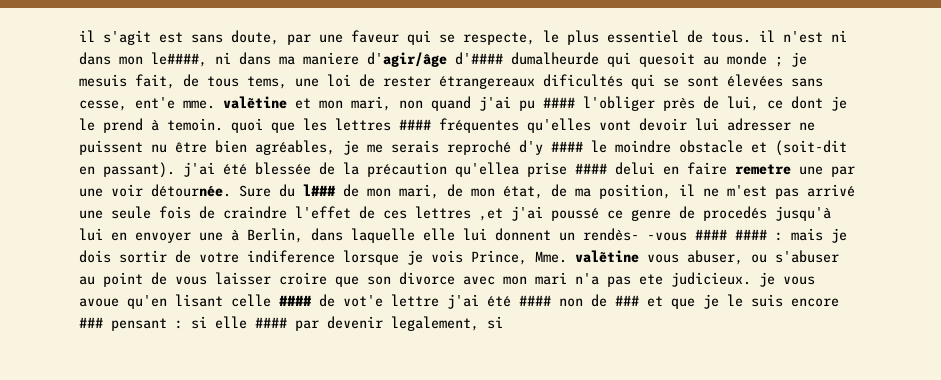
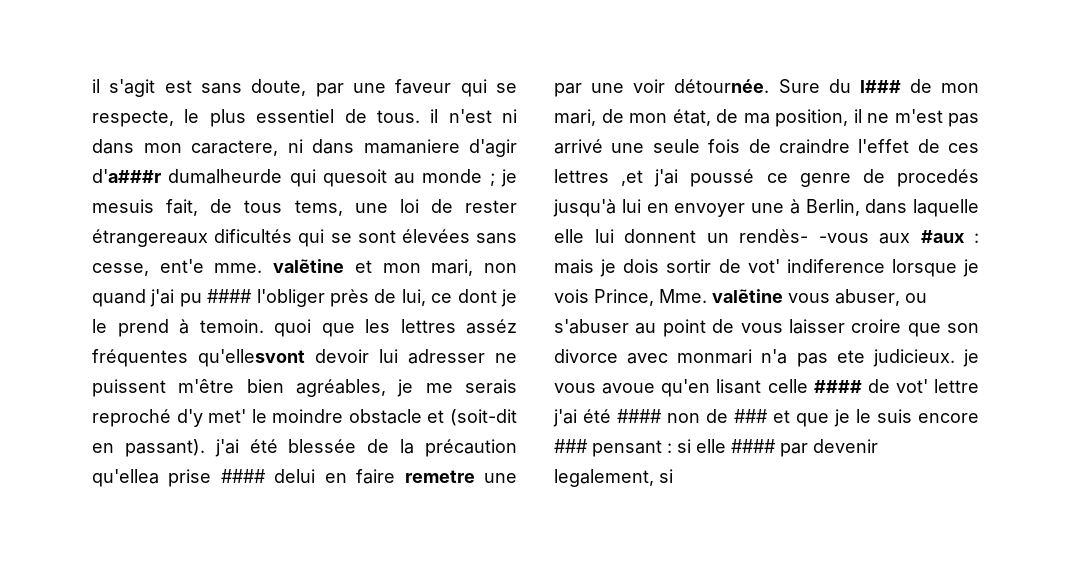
- il s'agit est sans doute, par une faveur qui se respecte, le plus essentiel de tous. il n'est ni dans mon le####, ni dans ma maniere d'agir/âge d'#### dumalheurde qui quesoit au monde ;
+ il s'agit est sans doute, par une faveur qui se respecte, le plus essentiel de tous. il n'est ni dans mon caractere, ni dans mamaniere d'agir d'a###r dumalheurde qui quesoit au monde ;
- je mesuis fait, de tous tems, une loi de rester étrangereaux dificultés qui se sont élevées sans cesse, ent'e mme. valẽtine et mon mari, non quand j'ai pu #### l'obliger près de lui, ce dont je le prend à temoin. quoi que les lettres #### fréquentes qu'elles vont devoir lui adresser ne puissent nu être bien agréables, je me serais reproché d'y #### le moindre obstacle et (soit-dit en passant). j'ai été blessée de la précaution qu'ellea prise #### delui en faire remetre une par une voir détournée.
+ je mesuis fait, de tous tems, une loi de rester étrangereaux dificultés qui se sont élevées sans cesse, ent'e mme. valẽtine et mon mari, non quand j'ai pu #### l'obliger près de lui, ce dont je le prend à temoin. quoi que les lettres asséz fréquentes qu'ellesvont devoir lui adresser ne puissent m'être bien agréables, je me serais reproché d'y met' le moindre obstacle et (soit-dit en passant). j'ai été blessée de la précaution qu'ellea prise #### delui en faire remetre une par une voir détournée.
- Sure du l### de mon mari, de mon état, de ma position, il ne m'est pas arrivé une seule fois de craindre l'effet de ces lettres ,et j'ai poussé ce genre de procedés jusqu'à lui en envoyer une à Berlin, dans laquelle elle lui donnent un rendès- -vous #### #### :
+ Sure du l### de mon mari, de mon état, de ma position, il ne m'est pas arrivé une seule fois de craindre l'effet de ces lettres ,et j'ai poussé ce genre de procedés jusqu'à lui en envoyer une à Berlin, dans laquelle elle lui donnent un rendès- -vous aux #aux :
- mais je dois sortir de votre indiference lorsque je vois Prince, Mme. valẽtine vous abuser, ou s'abuser au point de vous laisser croire que son divorce avec mon mari n'a pas ete judicieux. je vous avoue qu'en lisant celle #### de vot'e lettre j'ai été #### non de ### et que je le suis encore ### pensant :
+ mais je dois sortir de vot' indiference lorsque je vois Prince, Mme. valẽtine vous abuser, ou s'abuser au point de vous laisser croire que son divorce avec monmari n'a pas ete judicieux. je vous avoue qu'en lisant celle #### de vot' lettre j'ai été #### non de ### et que je le suis encore ### pensant :

